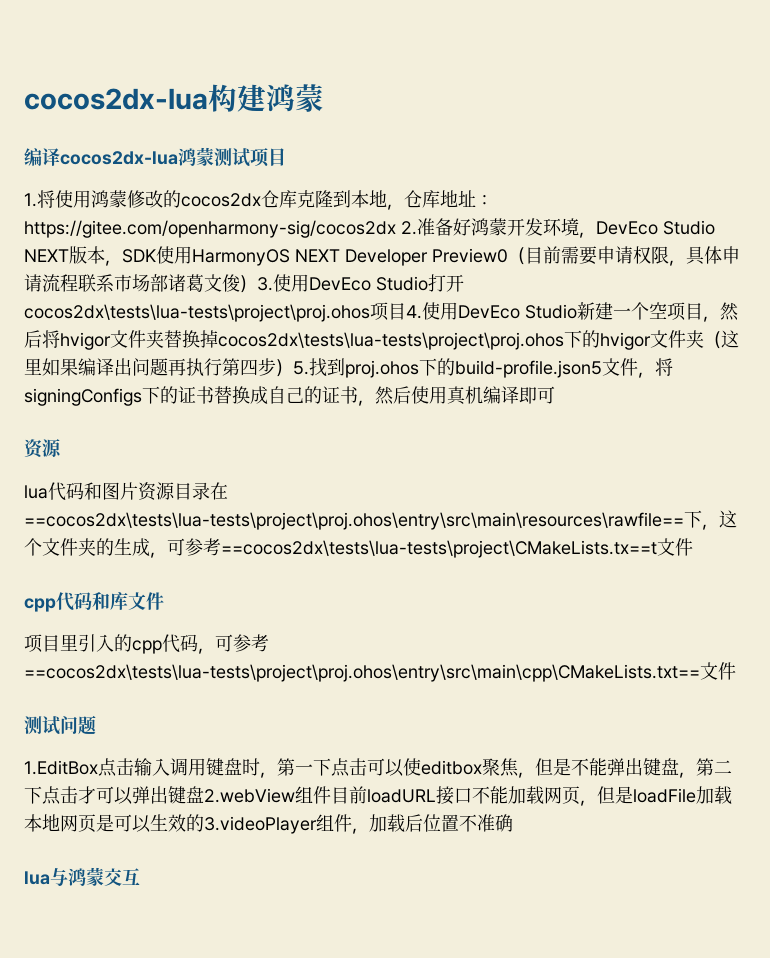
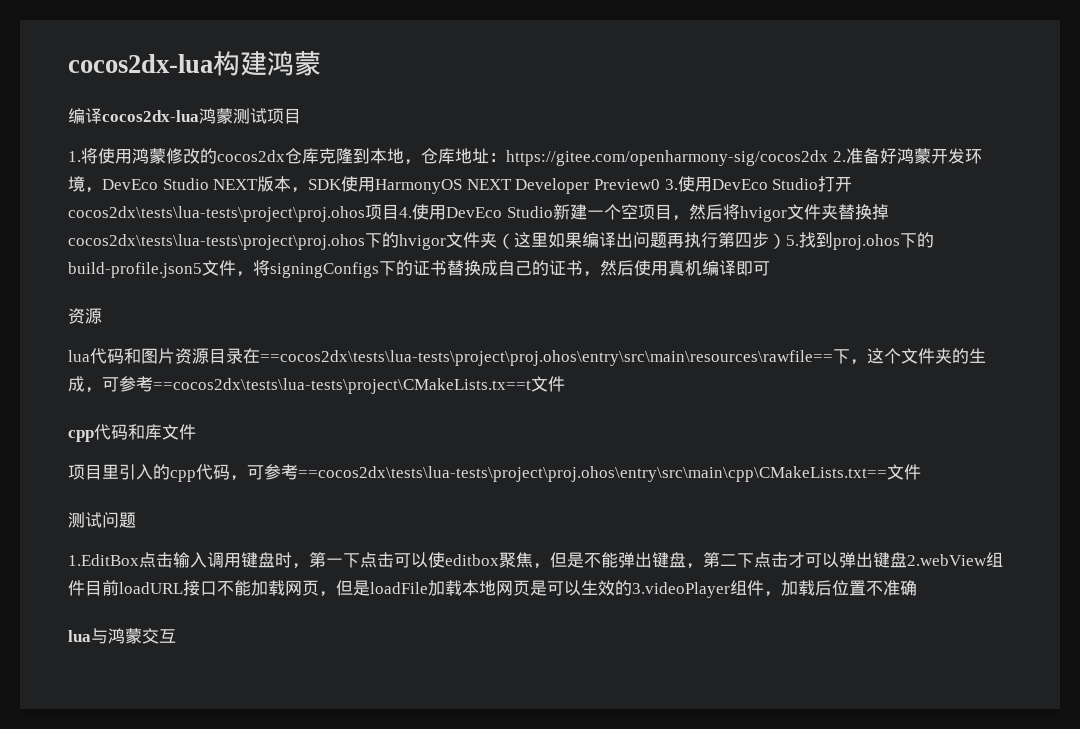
- https://gitee.com/openharmony-sig/cocos2dx 2.准备好鸿蒙开发环境，DevEco Studio NEXT版本，SDK使用HarmonyOS NEXT Developer Preview0（目前需要申请权限，具体申请流程联系市场部诸葛文俊）3.使用DevEco Studio打开cocos2dx\tests\lua-tests\project\proj.ohos项目4.使用DevEco Studio新建一个空项目，然后将hvigor文件夹替换掉cocos2dx\tests\lua-tests\project\proj.ohos下的hvigor文件夹（这里如果编译出问题再执行第四步）5.找到proj.ohos下的build-profile.json5文件，将signingConfigs下的证书替换成自己的证书，然后使用真机编译即可
+ https://gitee.com/openharmony-sig/cocos2dx 2.准备好鸿蒙开发环境，DevEco Studio NEXT版本，SDK使用HarmonyOS NEXT Developer Preview0 3.使用DevEco Studio打开cocos2dx\tests\lua-tests\project\proj.ohos项目4.使用DevEco Studio新建一个空项目，然后将hvigor文件夹替换掉cocos2dx\tests\lua-tests\project\proj.ohos下的hvigor文件夹（这里如果编译出问题再执行第四步）5.找到proj.ohos下的build-profile.json5文件，将signingConfigs下的证书替换成自己的证书，然后使用真机编译即可

